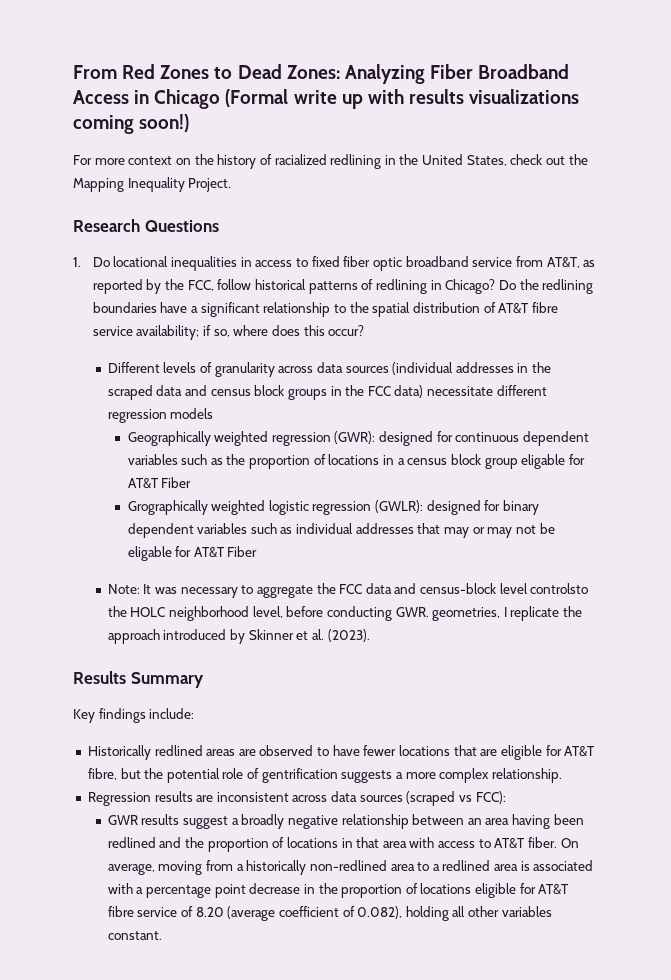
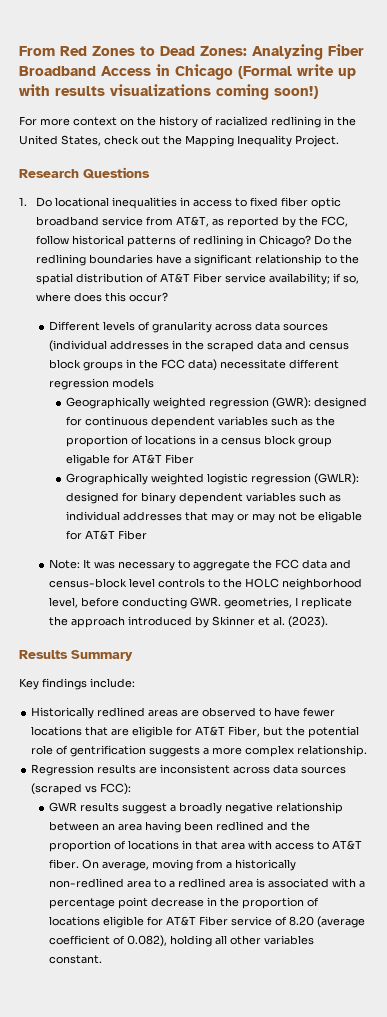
- Do the redlining boundaries have a significant relationship to the spatial distribution of AT&T fibre service availability; if so, where does this occur?
+ Do the redlining boundaries have a significant relationship to the spatial distribution of AT&T Fiber service availability; if so, where does this occur?
- Note: It was necessary to aggregate the FCC data and census-block level controlsto the HOLC neighborhood level, before conducting GWR. geometries, I replicate the approach introduced by Skinner et al. (2023).
+ Note: It was necessary to aggregate the FCC data and census-block level controls to the HOLC neighborhood level, before conducting GWR. geometries, I replicate the approach introduced by Skinner et al. (2023).
- Historically redlined areas are observed to have fewer locations that are eligible for AT&T fibre, but the potential role of gentrification suggests a more complex relationship.
+ Historically redlined areas are observed to have fewer locations that are eligible for AT&T Fiber, but the potential role of gentrification suggests a more complex relationship.
- On average, moving from a historically non-redlined area to a redlined area is associated with a percentage point decrease in the proportion of locations eligible for AT&T fibre service of 8.20 (average coefficient of 0.082), holding all other variables constant.
+ On average, moving from a historically non-redlined area to a redlined area is associated with a percentage point decrease in the proportion of locations eligible for AT&T Fiber service of 8.20 (average coefficient of 0.082), holding all other variables constant.

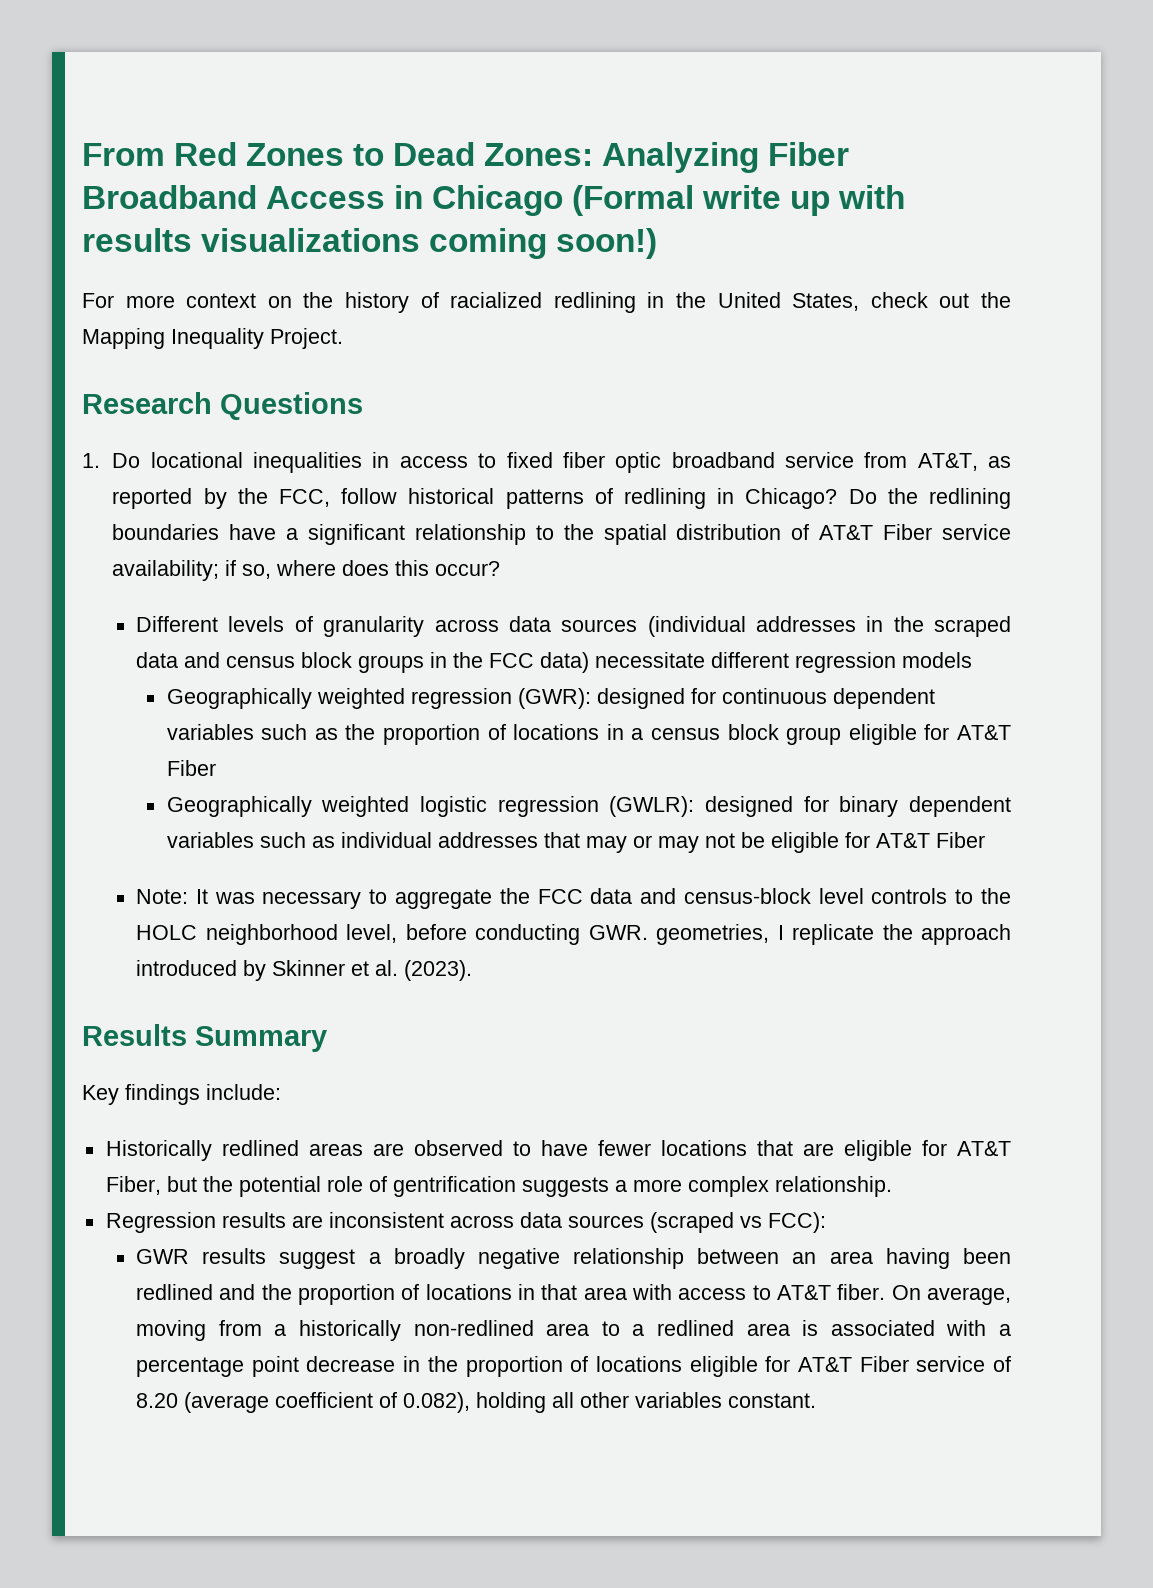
- Geographically weighted regression (GWR): designed for continuous dependent variables such as the proportion of locations in a census block group eligable for AT&T Fiber
- Grographically weighted logistic regression (GWLR): designed for binary dependent variables such as individual addresses that may or may not be eligable for AT&T Fiber
+ Geographically weighted regression (GWR): designed for continuous dependent variables such as the proportion of locations in a census block group eligible for AT&T Fiber
+ Geographically weighted logistic regression (GWLR): designed for binary dependent variables such as individual addresses that may or may not be eligible for AT&T Fiber

